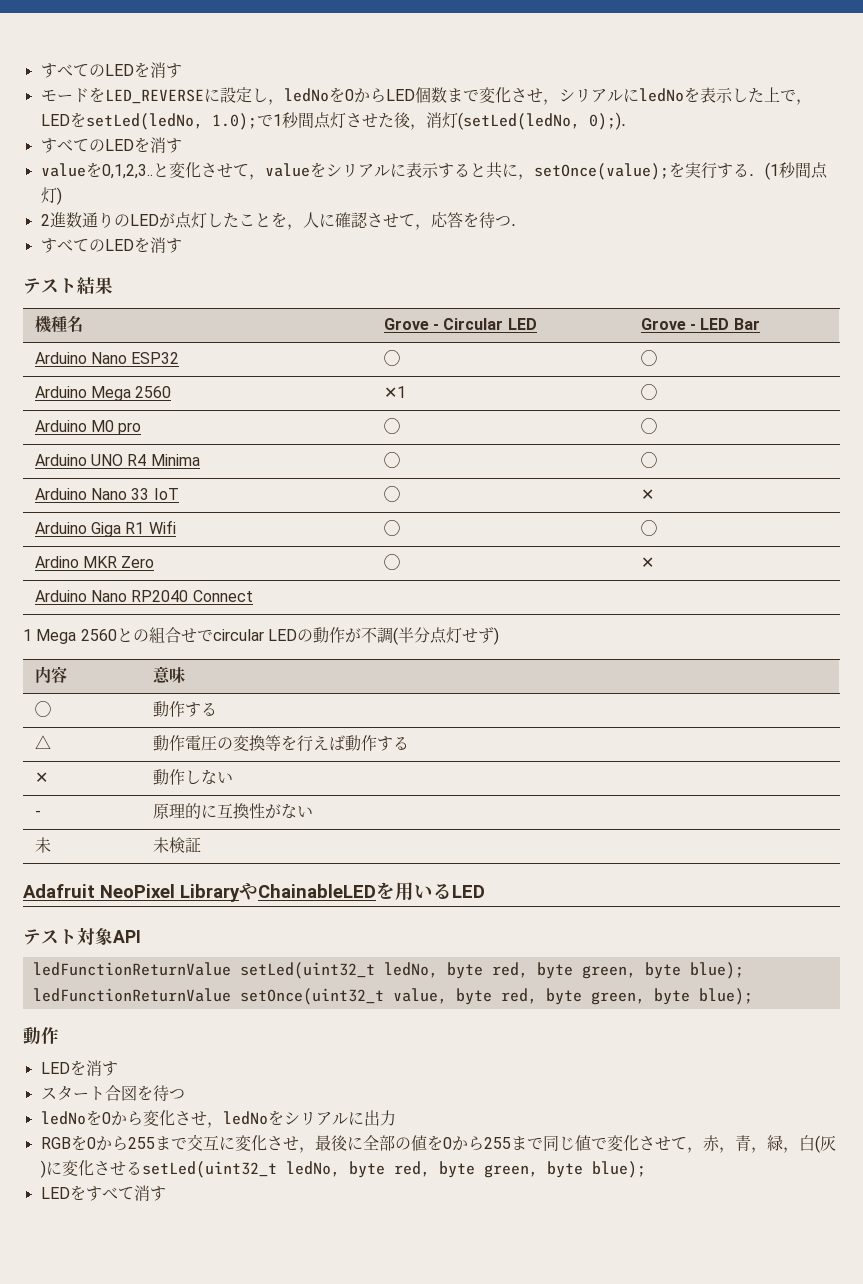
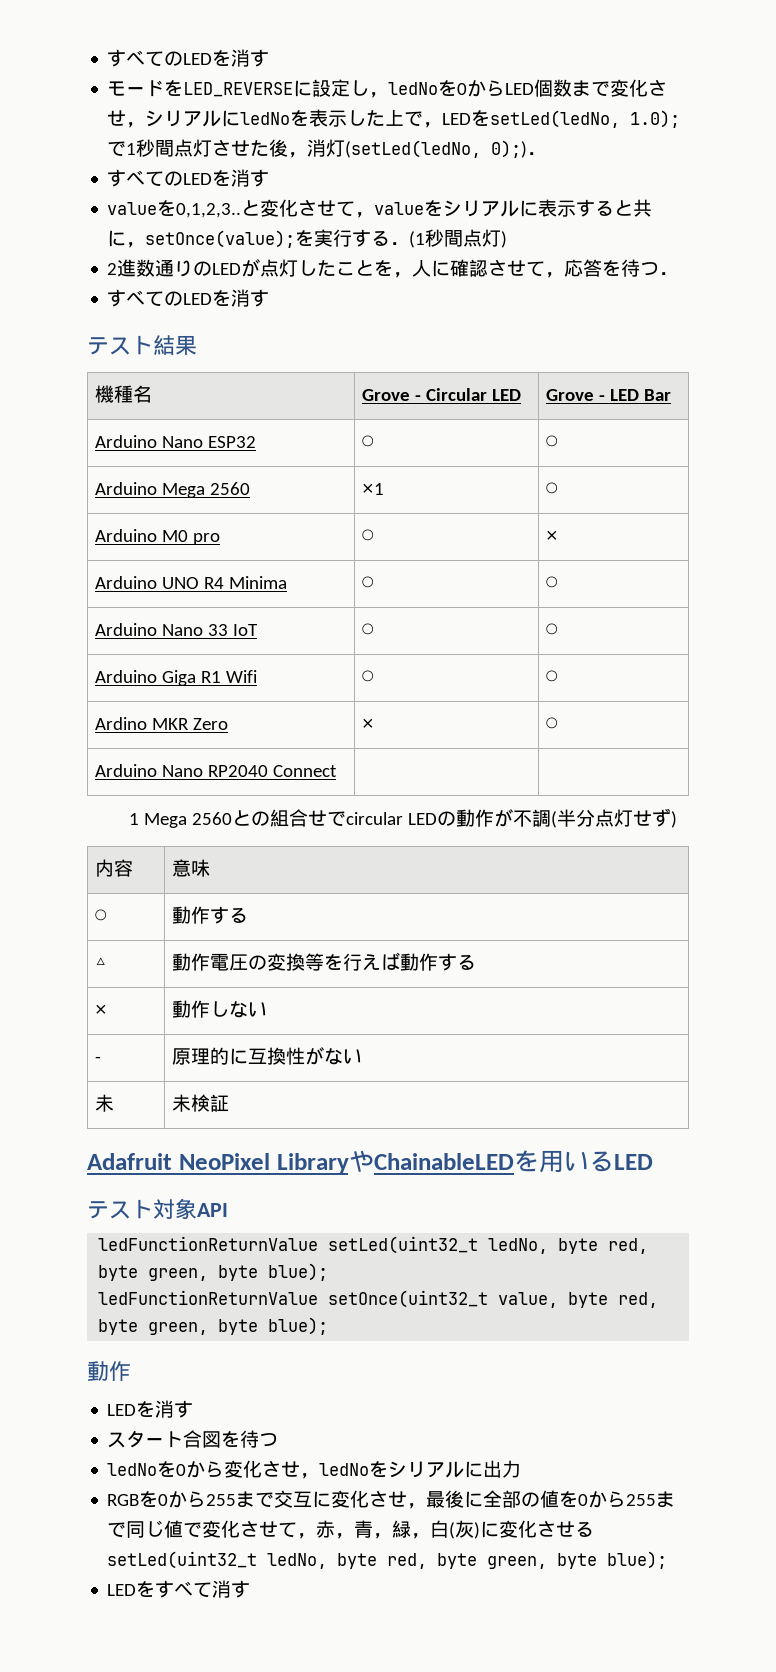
- Arduino M0 pro | ◯ | ◯
+ Arduino M0 pro | ◯ | ✕
- Arduino Nano 33 IoT | ◯ | ✕
+ Arduino Nano 33 IoT | ◯ | ◯
- Ardino MKR Zero | ◯ | ✕
+ Ardino MKR Zero | ✕ | ◯

